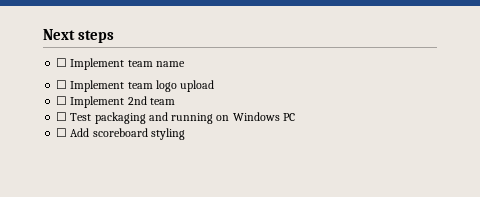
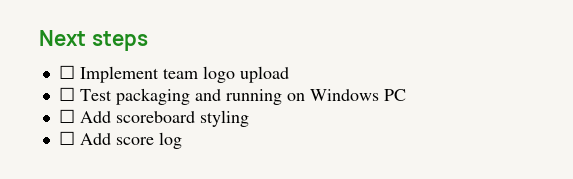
- ☐ Implement team name
- ☐ Implement 2nd team
+ ☐ Add score log

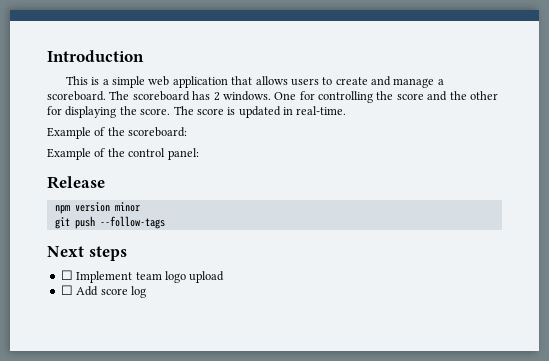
+ Introduction
+ This is a simple web application that allows users to create and manage a scoreboard. The scoreboard has 2 windows. One for controlling the score and the other for displaying the score. The score is updated in real-time.
+ Example of the scoreboard:
+ Example of the control panel:
+ Release
+ npm version minor
+ git push --follow-tags
- ☐ Test packaging and running on Windows PC
- ☐ Add scoreboard styling

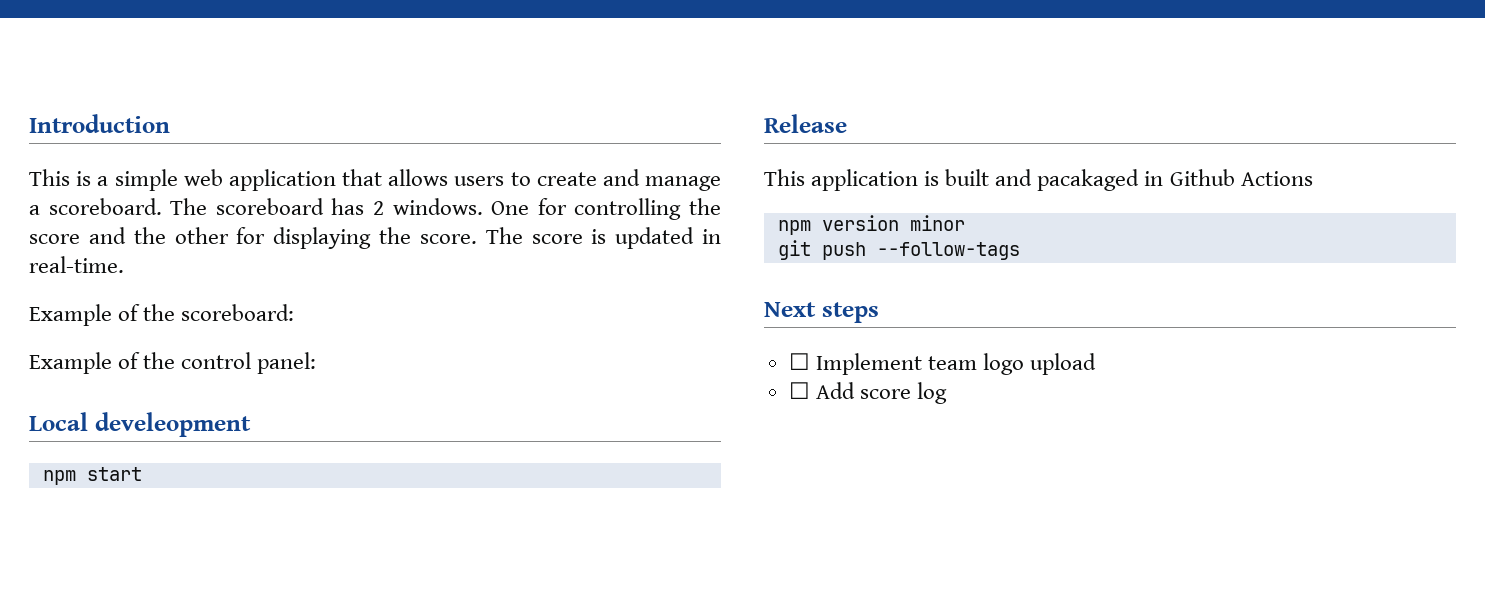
+ Local develeopment
+ npm start
  Release
+ This application is built and pacakaged in Github Actions

